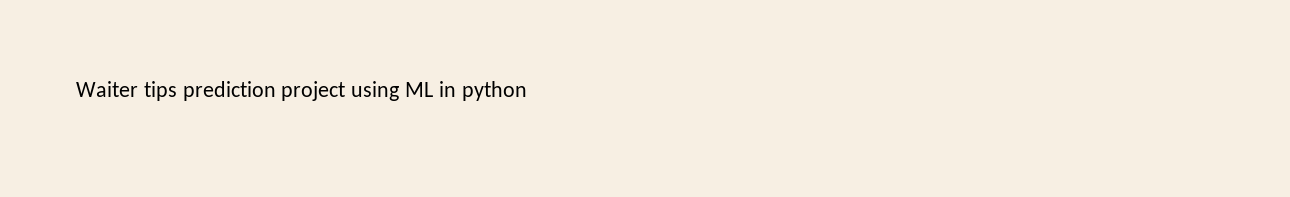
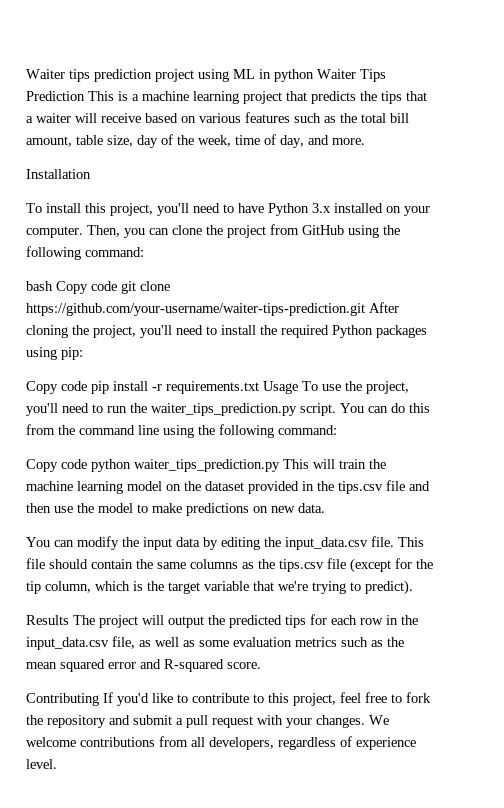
- Waiter tips prediction project using ML in python
+ Waiter tips prediction project using ML in python Waiter Tips Prediction This is a machine learning project that predicts the tips that a waiter will receive based on various features such as the total bill amount, table size, day of the week, time of day, and more.
+ Installation
+ To install this project, you'll need to have Python 3.x installed on your computer. Then, you can clone the project from GitHub using the following command:
+ bash Copy code git clone https://github.com/your-username/waiter-tips-prediction.git After cloning the project, you'll need to install the required Python packages using pip:
+ Copy code pip install -r requirements.txt Usage To use the project, you'll need to run the waiter_tips_prediction.py script. You can do this from the command line using the following command:
+ Copy code python waiter_tips_prediction.py This will train the machine learning model on the dataset provided in the tips.csv file and then use the model to make predictions on new data.
+ You can modify the input data by editing the input_data.csv file. This file should contain the same columns as the tips.csv file (except for the tip column, which is the target variable that we're trying to predict).
+ Results The project will output the predicted tips for each row in the input_data.csv file, as well as some evaluation metrics such as the mean squared error and R-squared score.
+ Contributing If you'd like to contribute to this project, feel free to fork the repository and submit a pull request with your changes. We welcome contributions from all developers, regardless of experience level.

